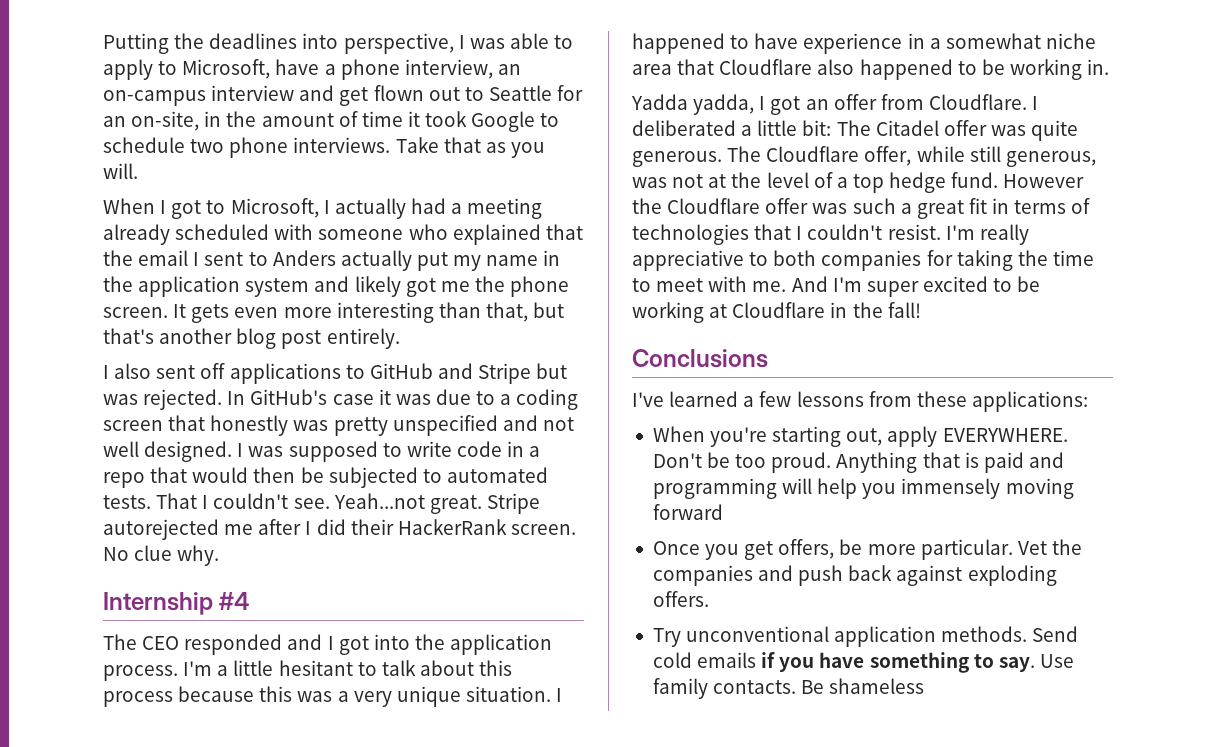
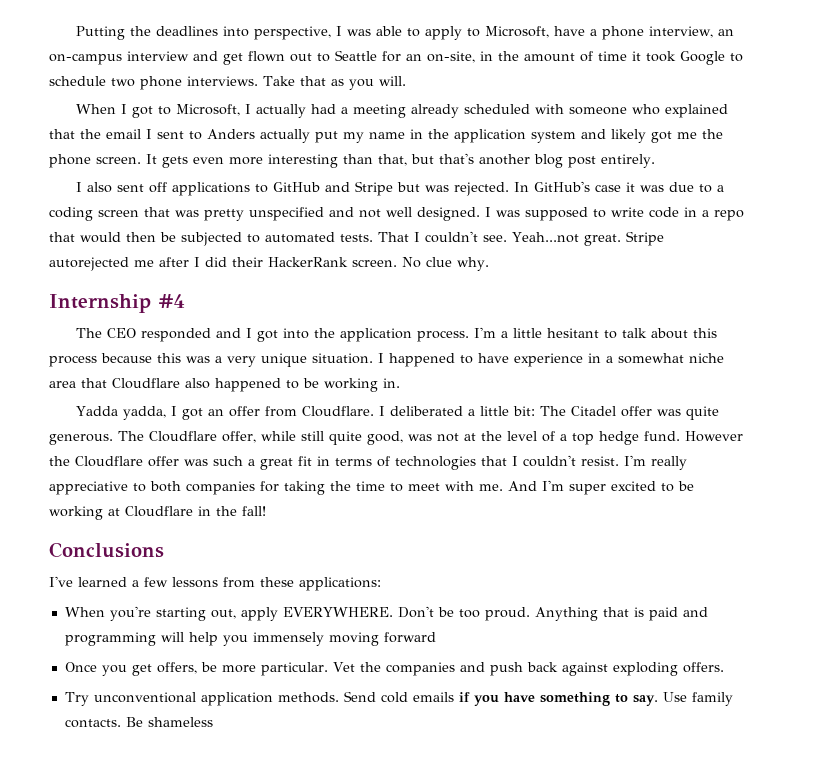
- In GitHub's case it was due to a coding screen that honestly was pretty unspecified and not well designed.
+ In GitHub's case it was due to a coding screen that was pretty unspecified and not well designed.
- The Cloudflare offer, while still generous, was not at the level of a top hedge fund.
+ The Cloudflare offer, while still quite good, was not at the level of a top hedge fund.

